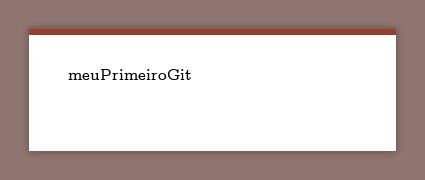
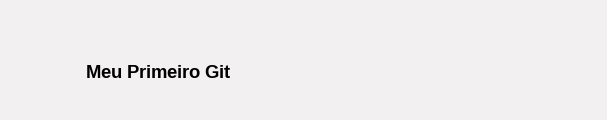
- meuPrimeiroGit
+ Meu Primeiro Git

